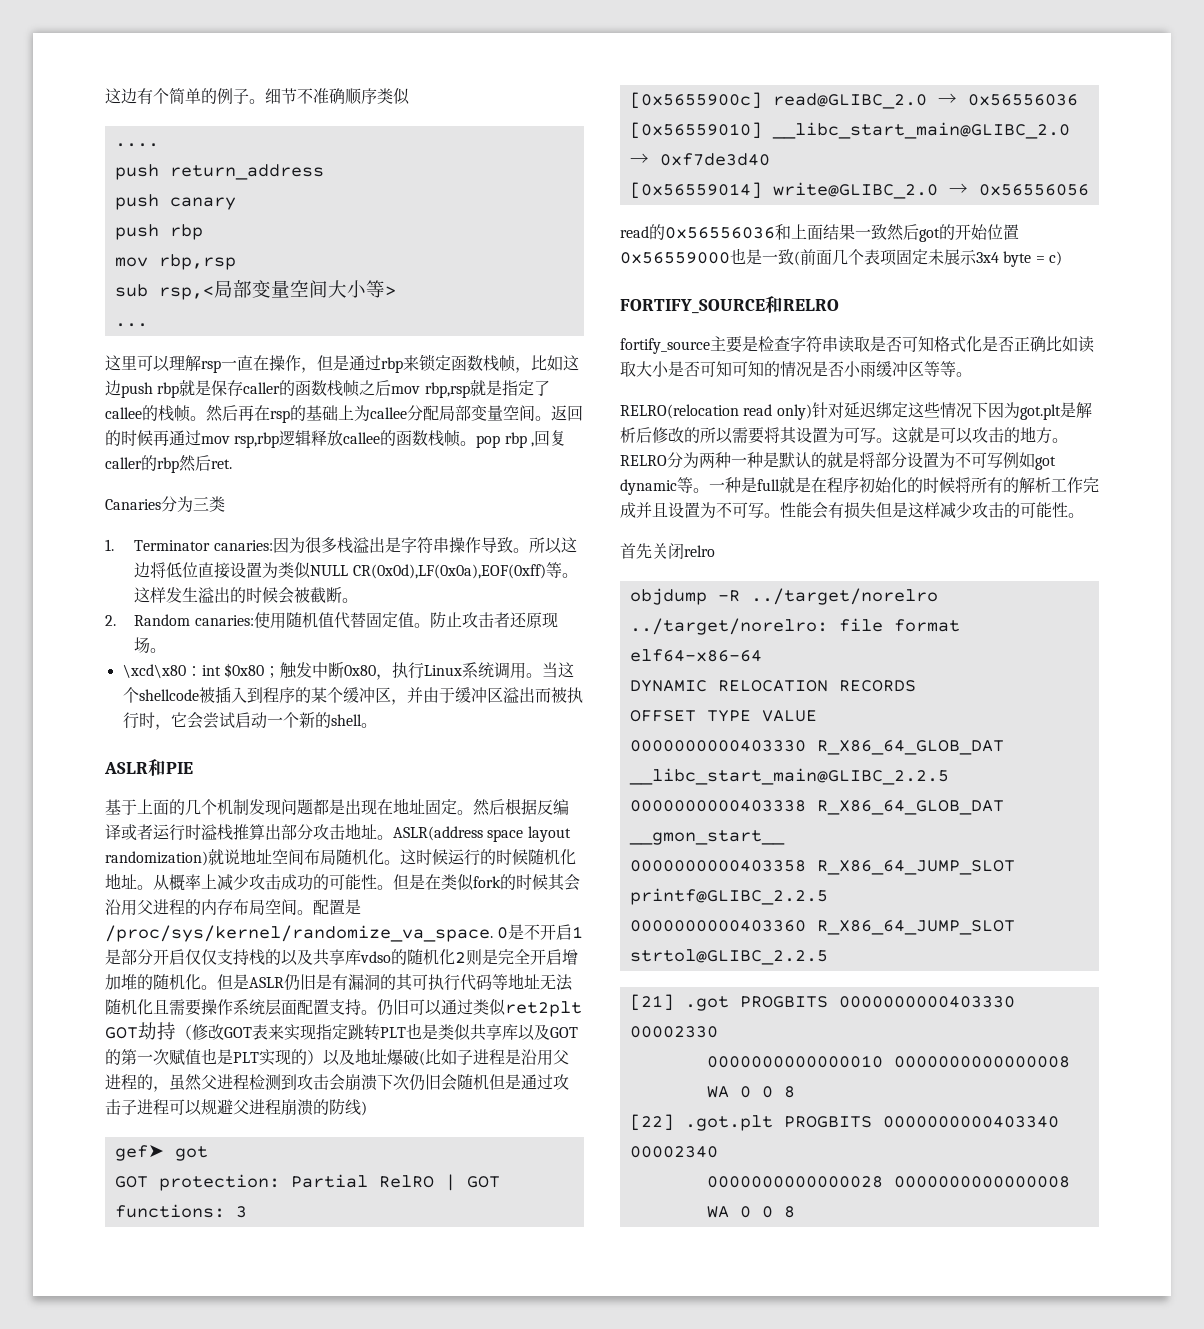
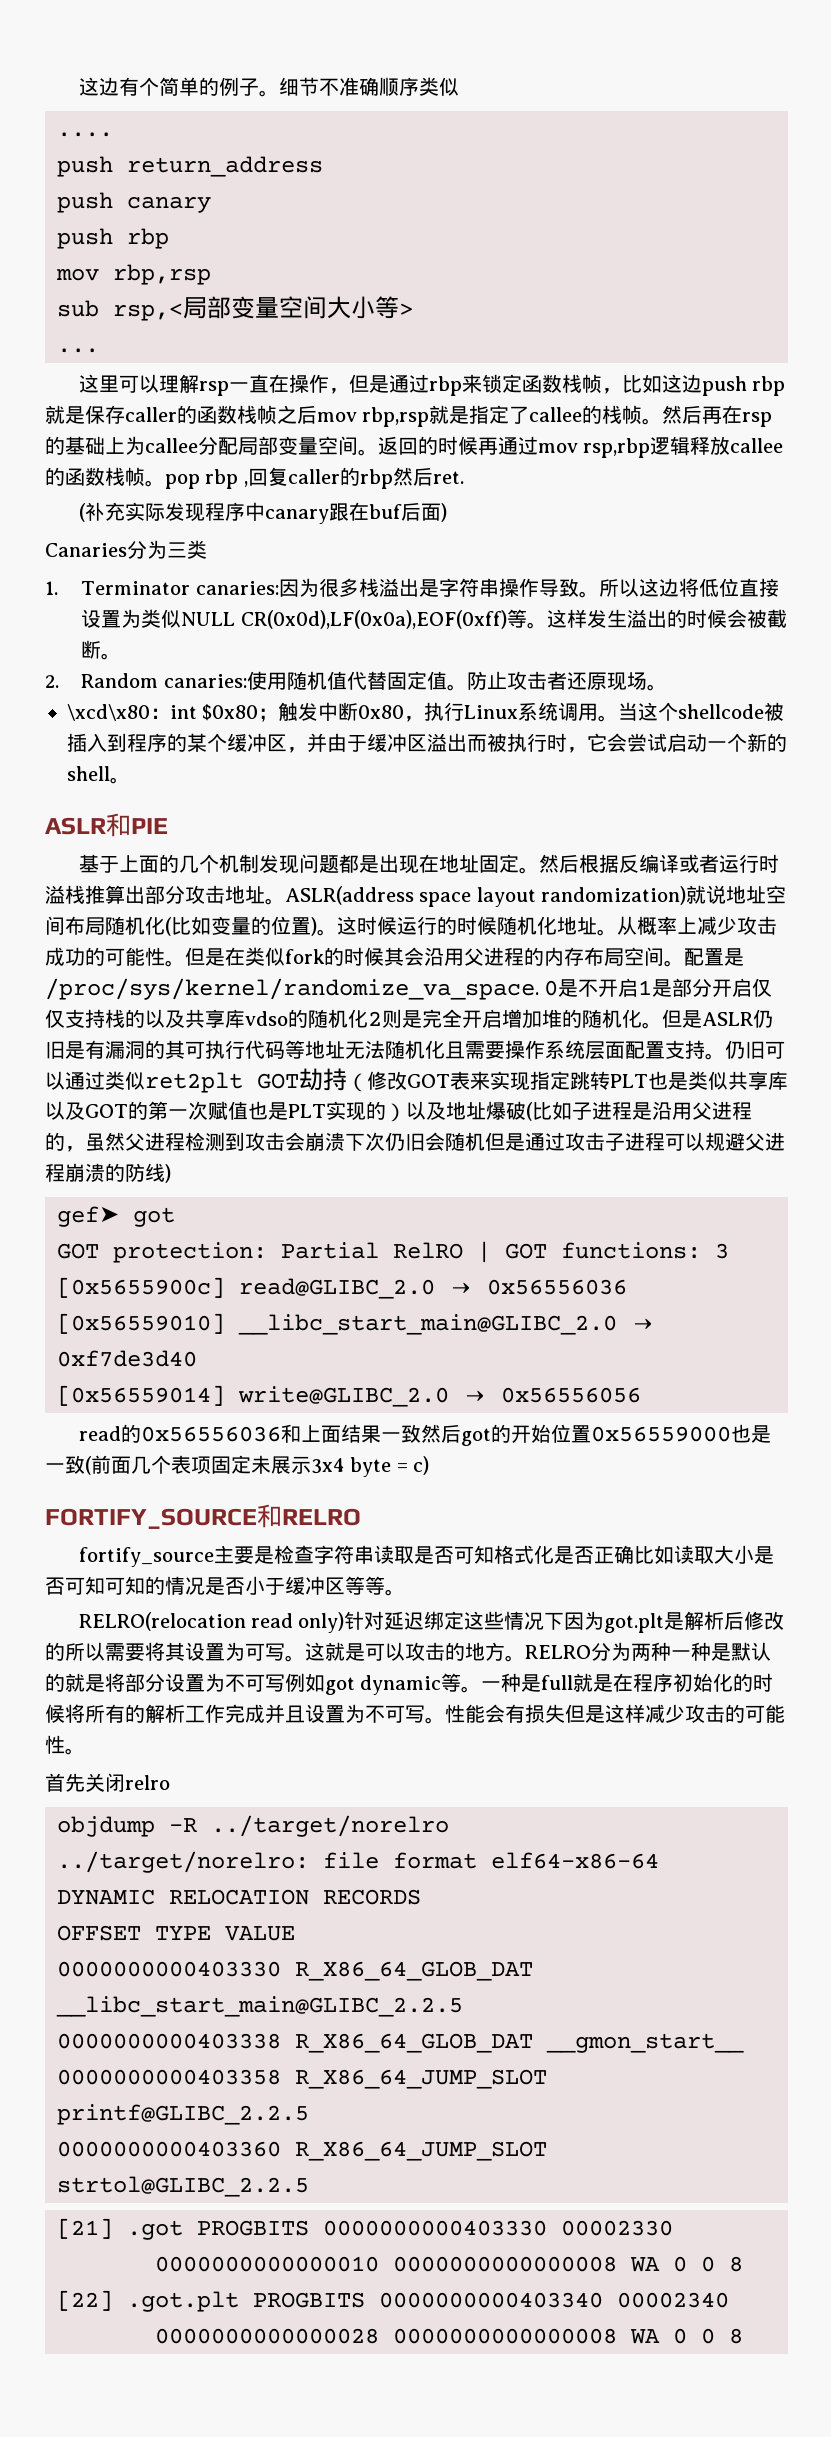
+ (补充实际发现程序中canary跟在buf后面)
- ASLR(address space layout randomization)就说地址空间布局随机化。
+ ASLR(address space layout randomization)就说地址空间布局随机化(比如变量的位置)。
- fortify_source主要是检查字符串读取是否可知格式化是否正确比如读取大小是否可知可知的情况是否小雨缓冲区等等。
+ fortify_source主要是检查字符串读取是否可知格式化是否正确比如读取大小是否可知可知的情况是否小于缓冲区等等。

